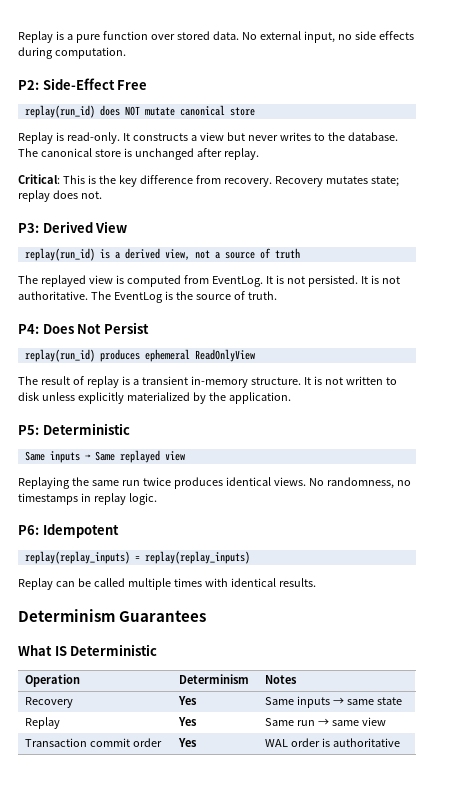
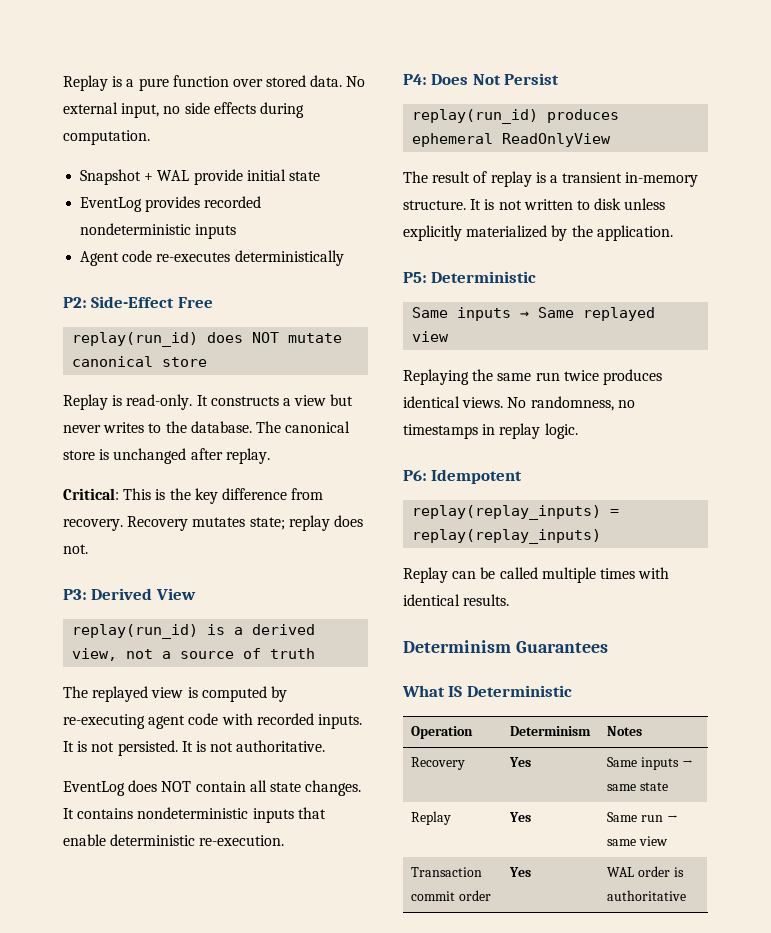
+ Snapshot + WAL provide initial state
+ EventLog provides recorded nondeterministic inputs
+ Agent code re-executes deterministically
- The replayed view is computed from EventLog.
+ The replayed view is computed by re-executing agent code with recorded inputs.
- It is not authoritative. The EventLog is the source of truth.
+ It is not authoritative.
+ EventLog does NOT contain all state changes. It contains nondeterministic inputs that enable deterministic re-execution.

